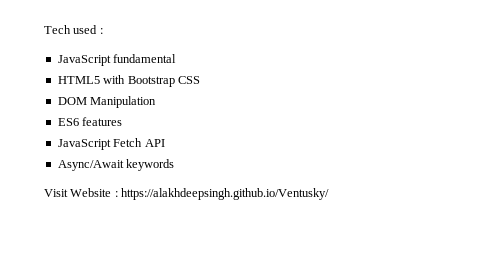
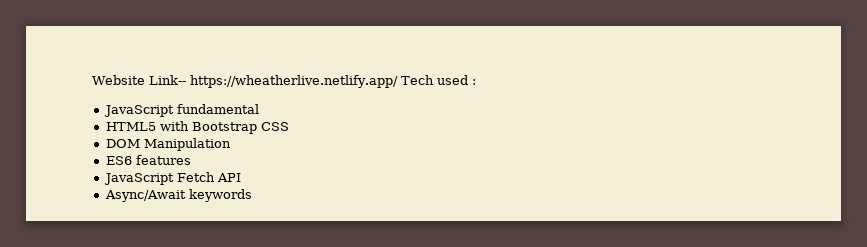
- Tech used :
+ Website Link-- https://wheatherlive.netlify.app/ Tech used :
- Visit Website : https://alakhdeepsingh.github.io/Ventusky/

